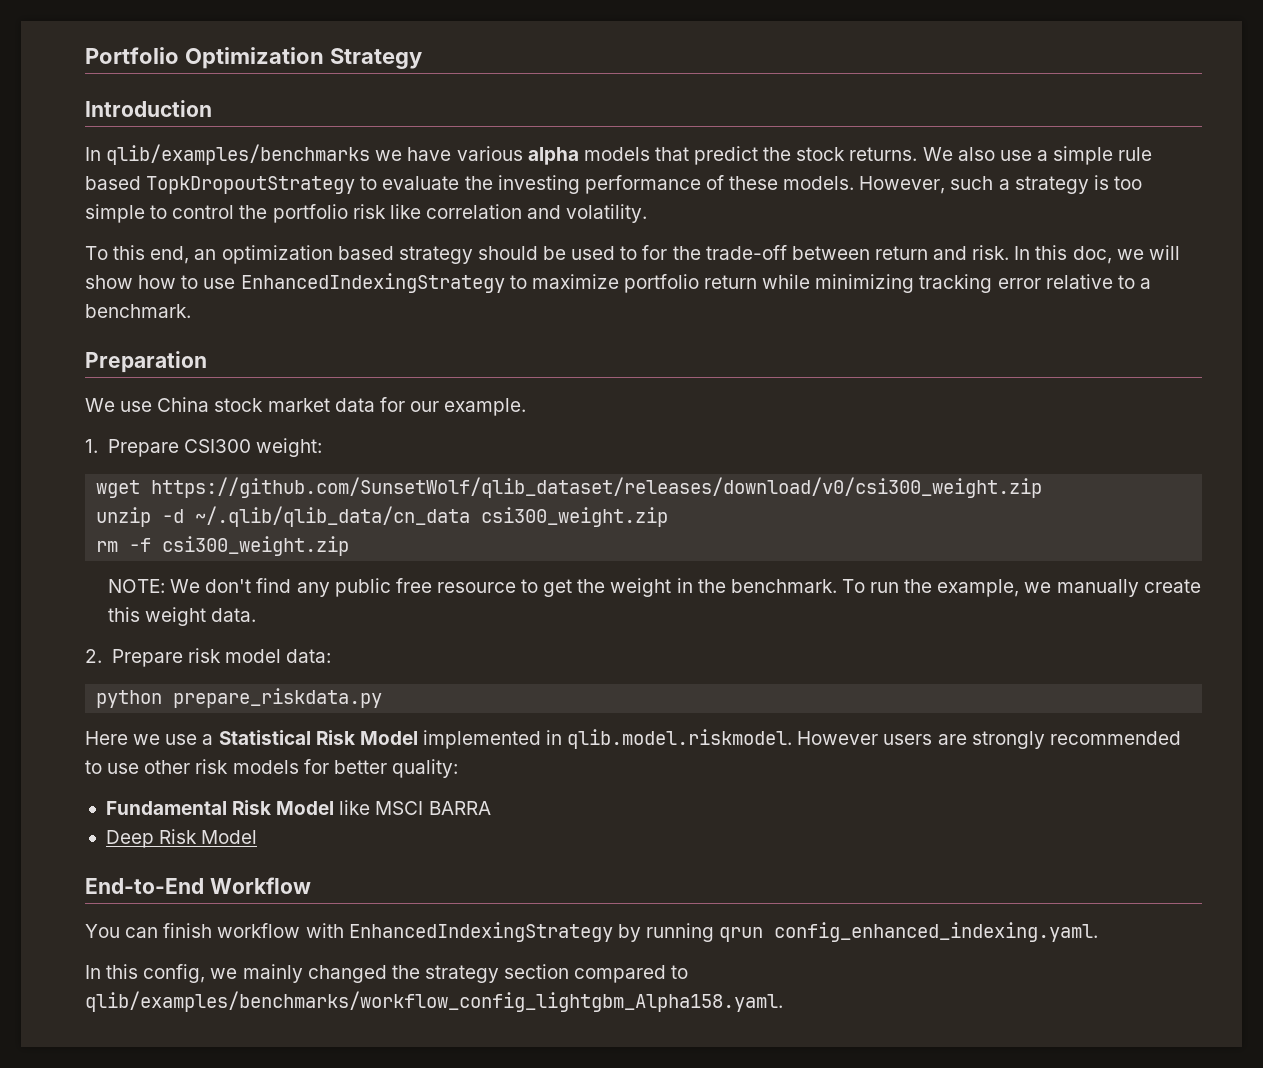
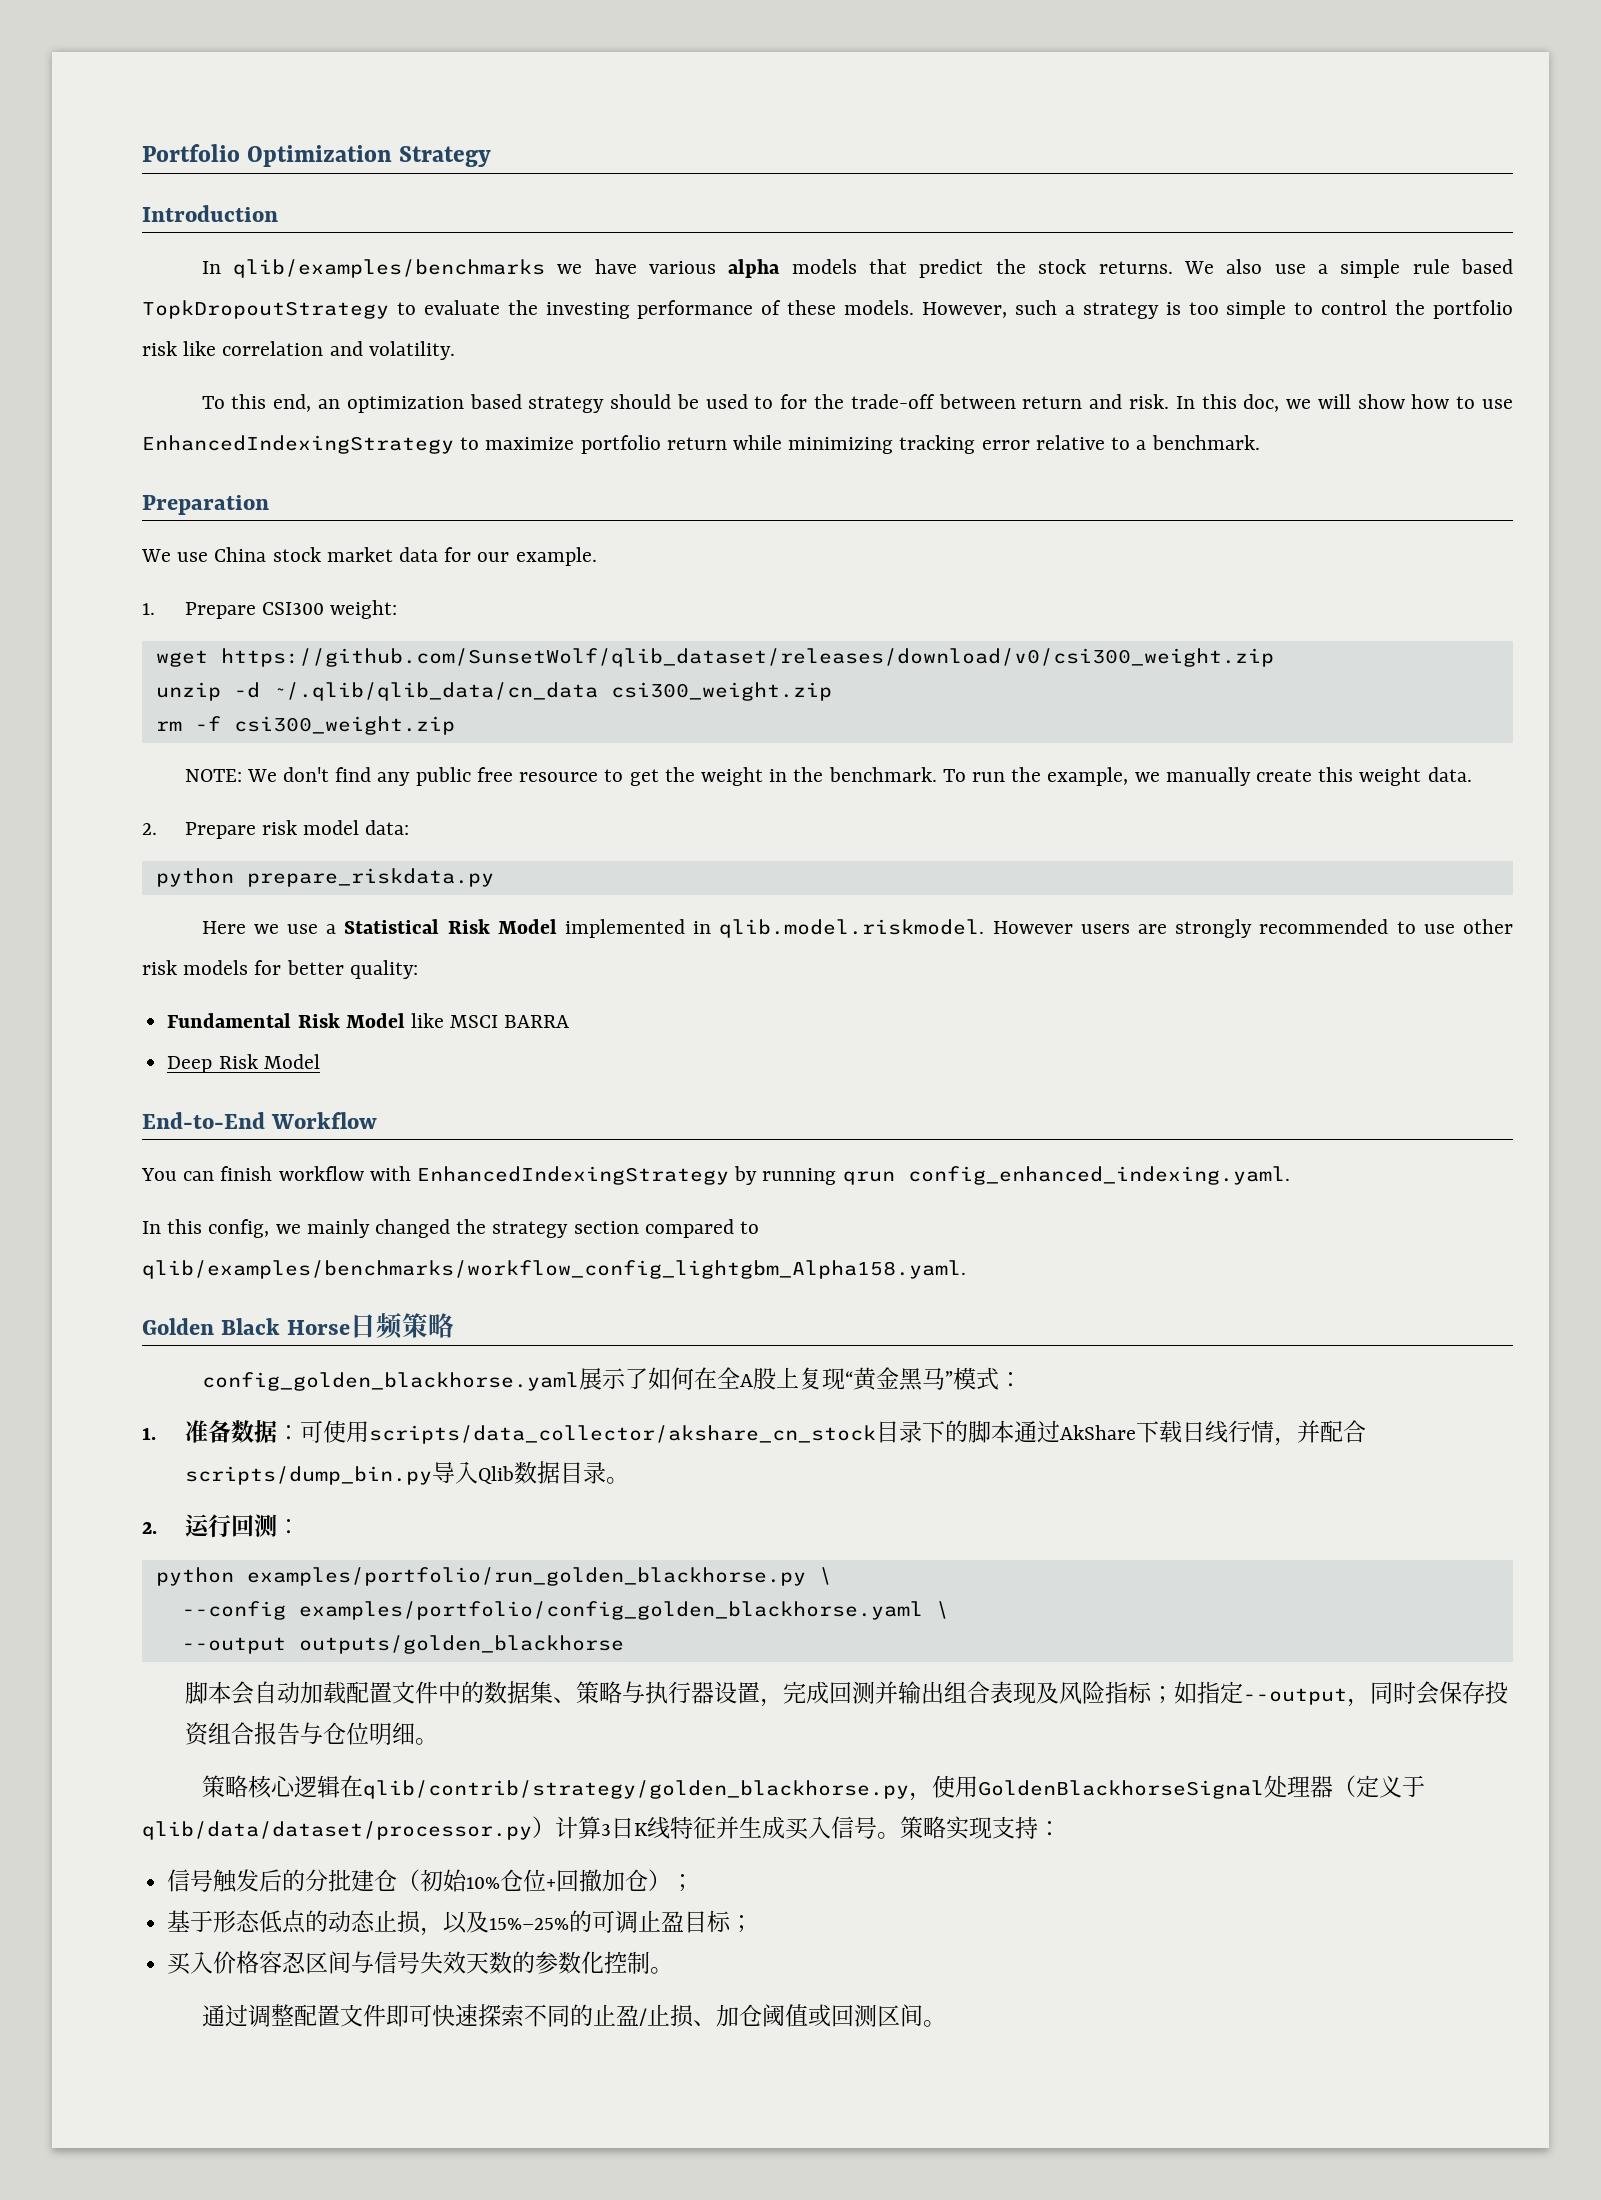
+ Golden Black Horse日频策略
+ config_golden_blackhorse.yaml展示了如何在全A股上复现“黄金黑马”模式：
+ 1.准备数据：可使用scripts/data_collector/akshare_cn_stock目录下的脚本通过AkShare下载日线行情，并配合scripts/dump_bin.py导入Qlib数据目录。
+ 2.运行回测：
+ python examples/portfolio/run_golden_blackhorse.py \
+ --config examples/portfolio/config_golden_blackhorse.yaml \
+ --output outputs/golden_blackhorse
+ 脚本会自动加载配置文件中的数据集、策略与执行器设置，完成回测并输出组合表现及风险指标；如指定--output，同时会保存投资组合报告与仓位明细。
+ 策略核心逻辑在qlib/contrib/strategy/golden_blackhorse.py，使用GoldenBlackhorseSignal处理器（定义于qlib/data/dataset/processor.py）计算3日K线特征并生成买入信号。策略实现支持：
+ 信号触发后的分批建仓（初始10%仓位+回撤加仓）；
+ 基于形态低点的动态止损，以及15%–25%的可调止盈目标；
+ 买入价格容忍区间与信号失效天数的参数化控制。
+ 通过调整配置文件即可快速探索不同的止盈/止损、加仓阈值或回测区间。

